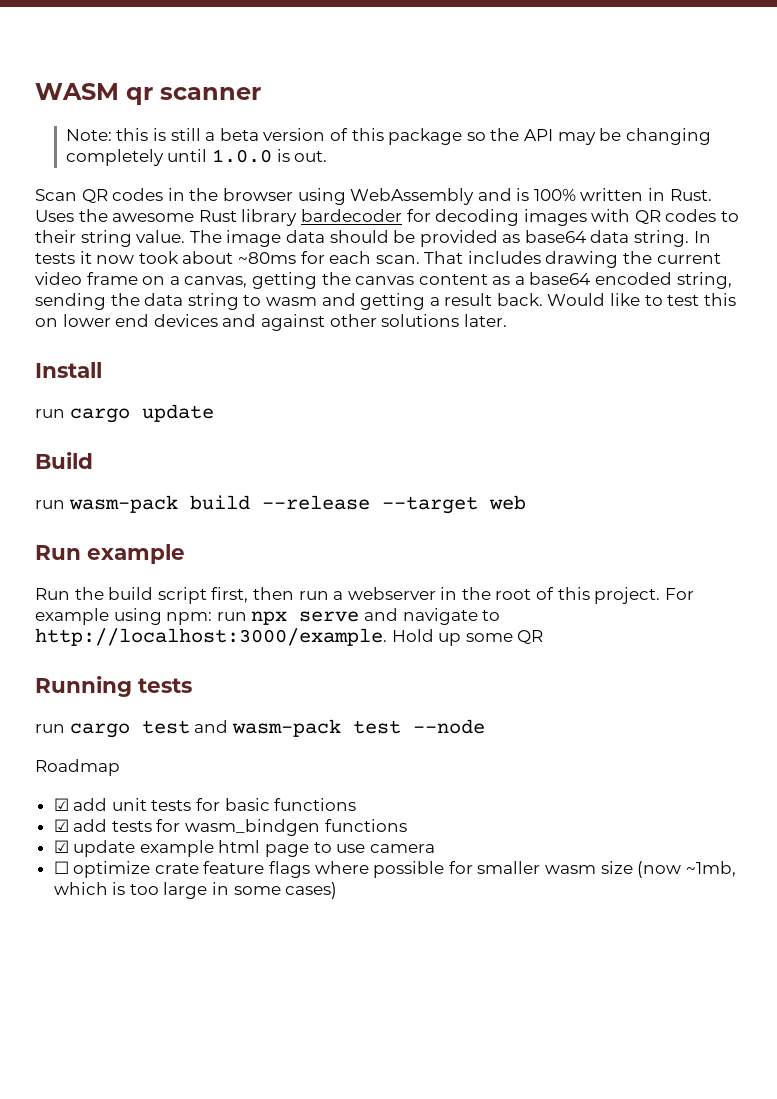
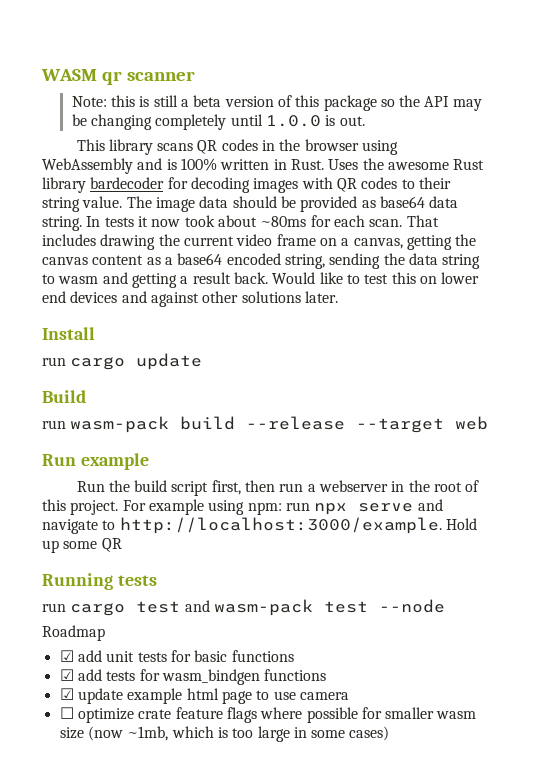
- Scan QR codes in the browser using WebAssembly and is 100% written in Rust.
+ This library scans QR codes in the browser using WebAssembly and is 100% written in Rust.

